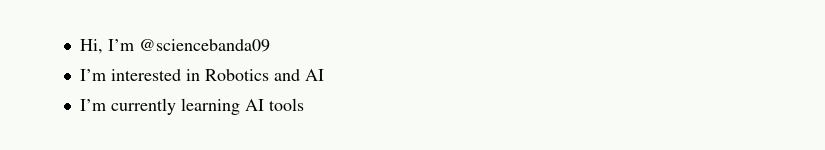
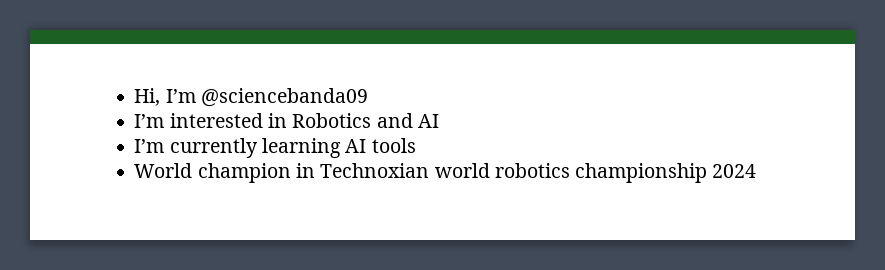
+ World champion in Technoxian world robotics championship 2024

